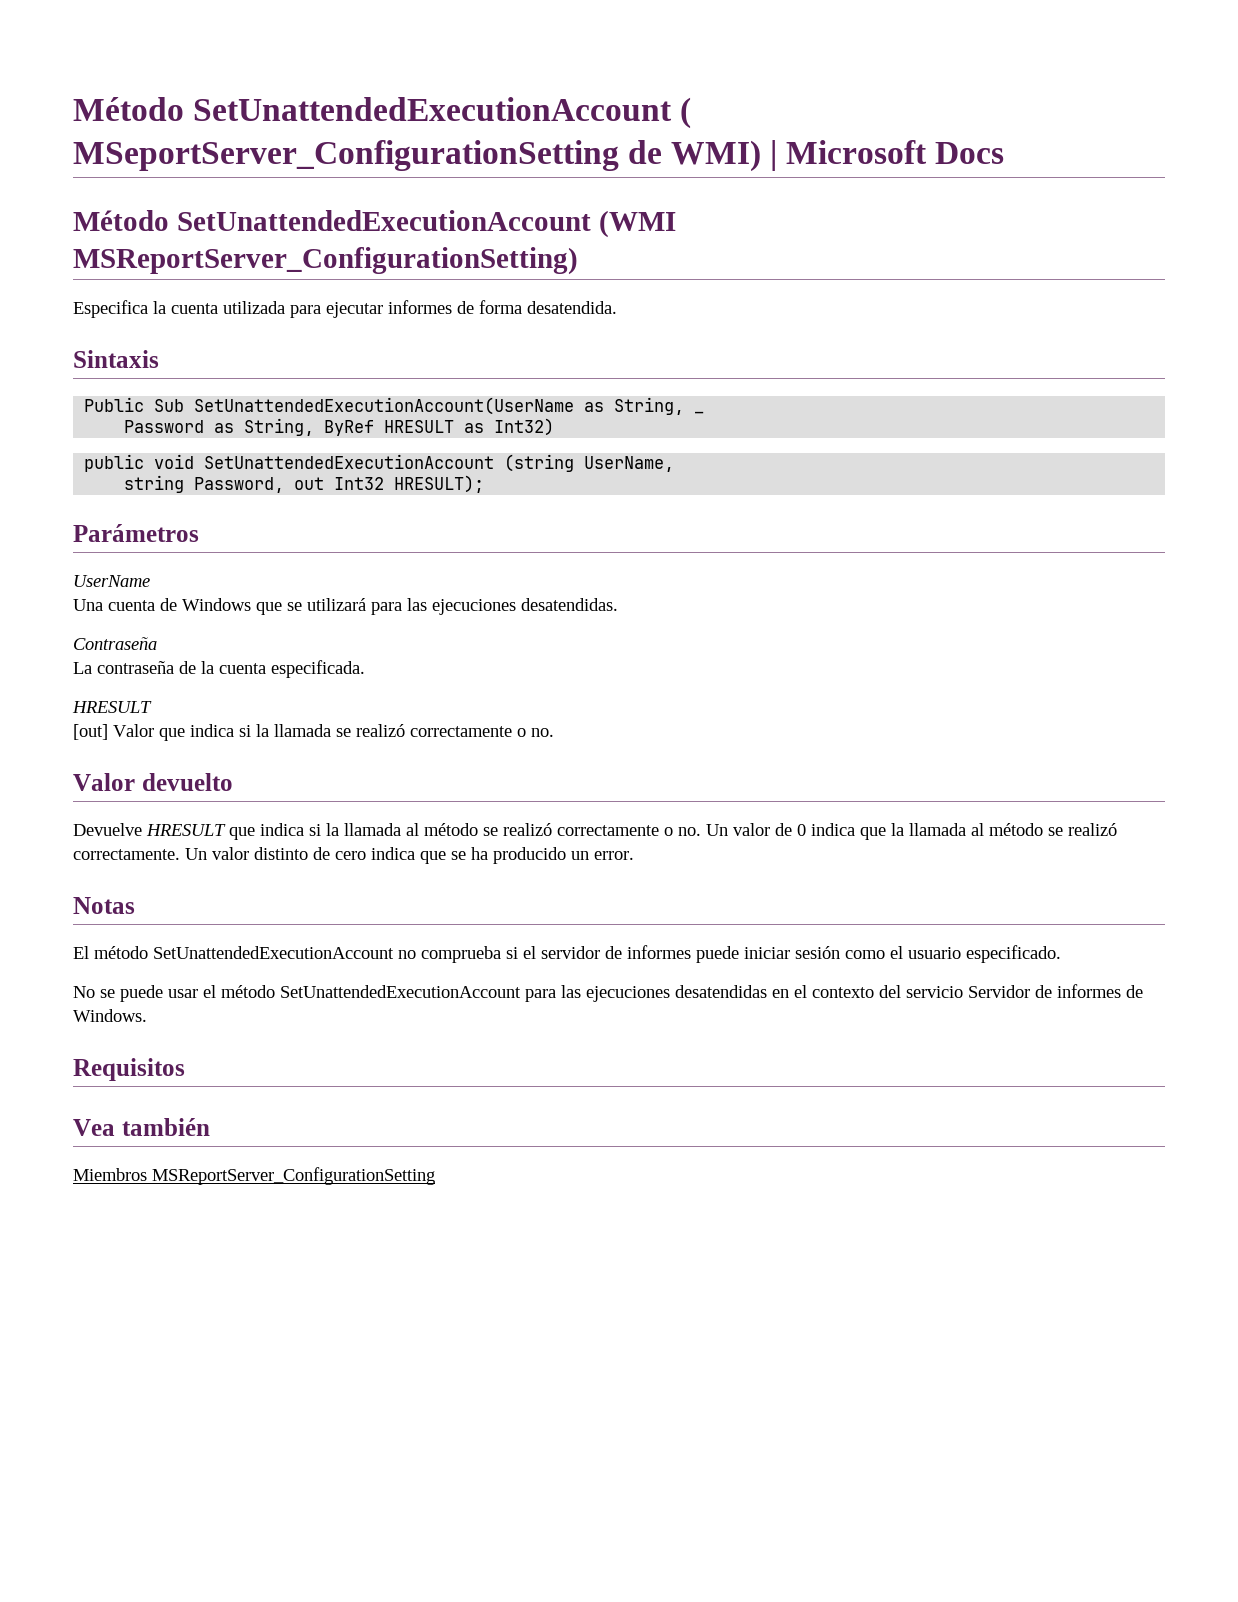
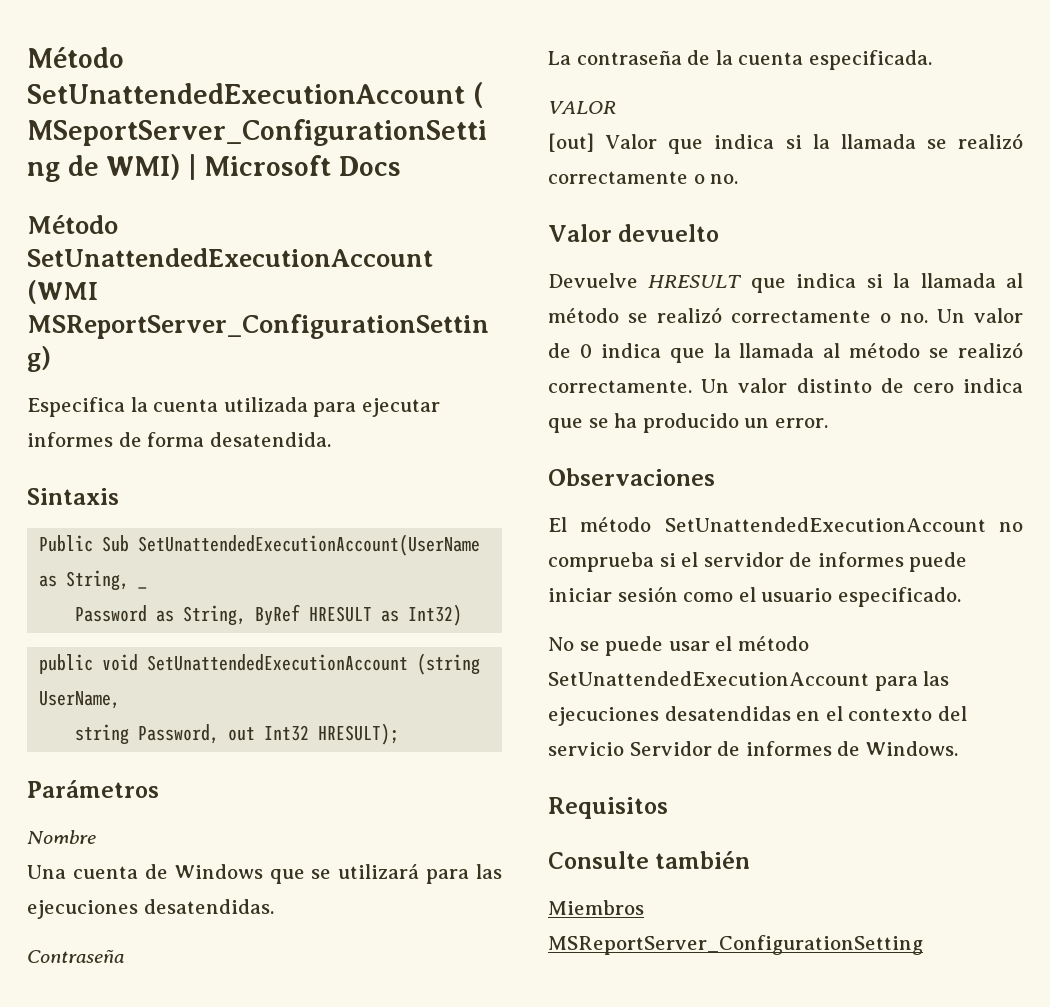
- UserName
+ Nombre
  La contraseña de la cuenta especificada.
- HRESULT
+ VALOR
- Notas
+ Observaciones
- Vea también
+ Consulte también

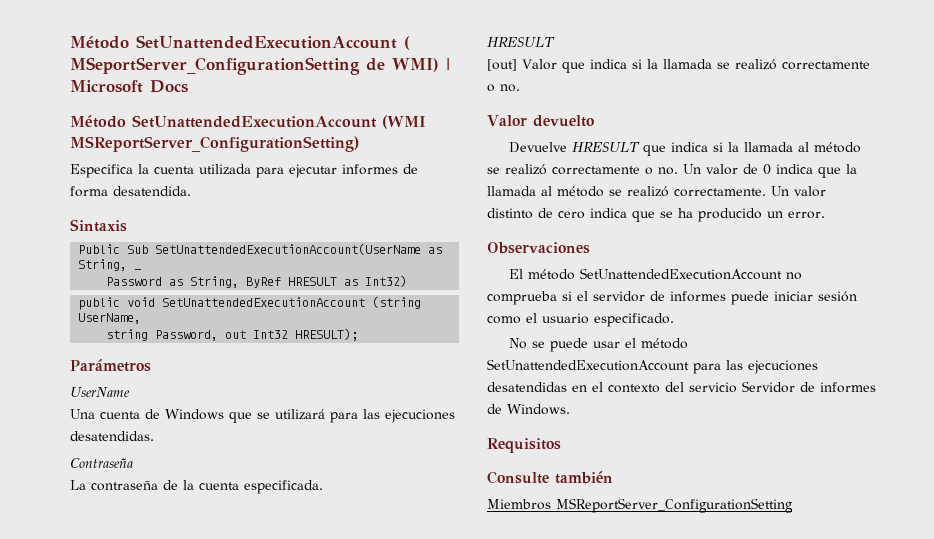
- Nombre
+ UserName
  La contraseña de la cuenta especificada.
- VALOR
+ HRESULT

